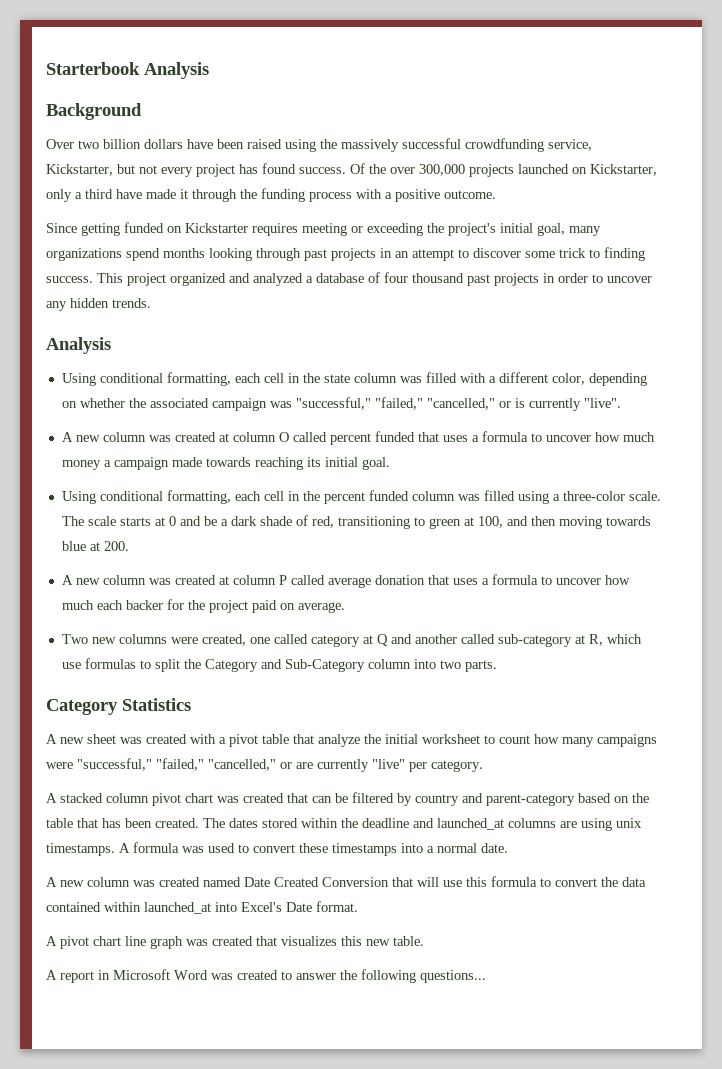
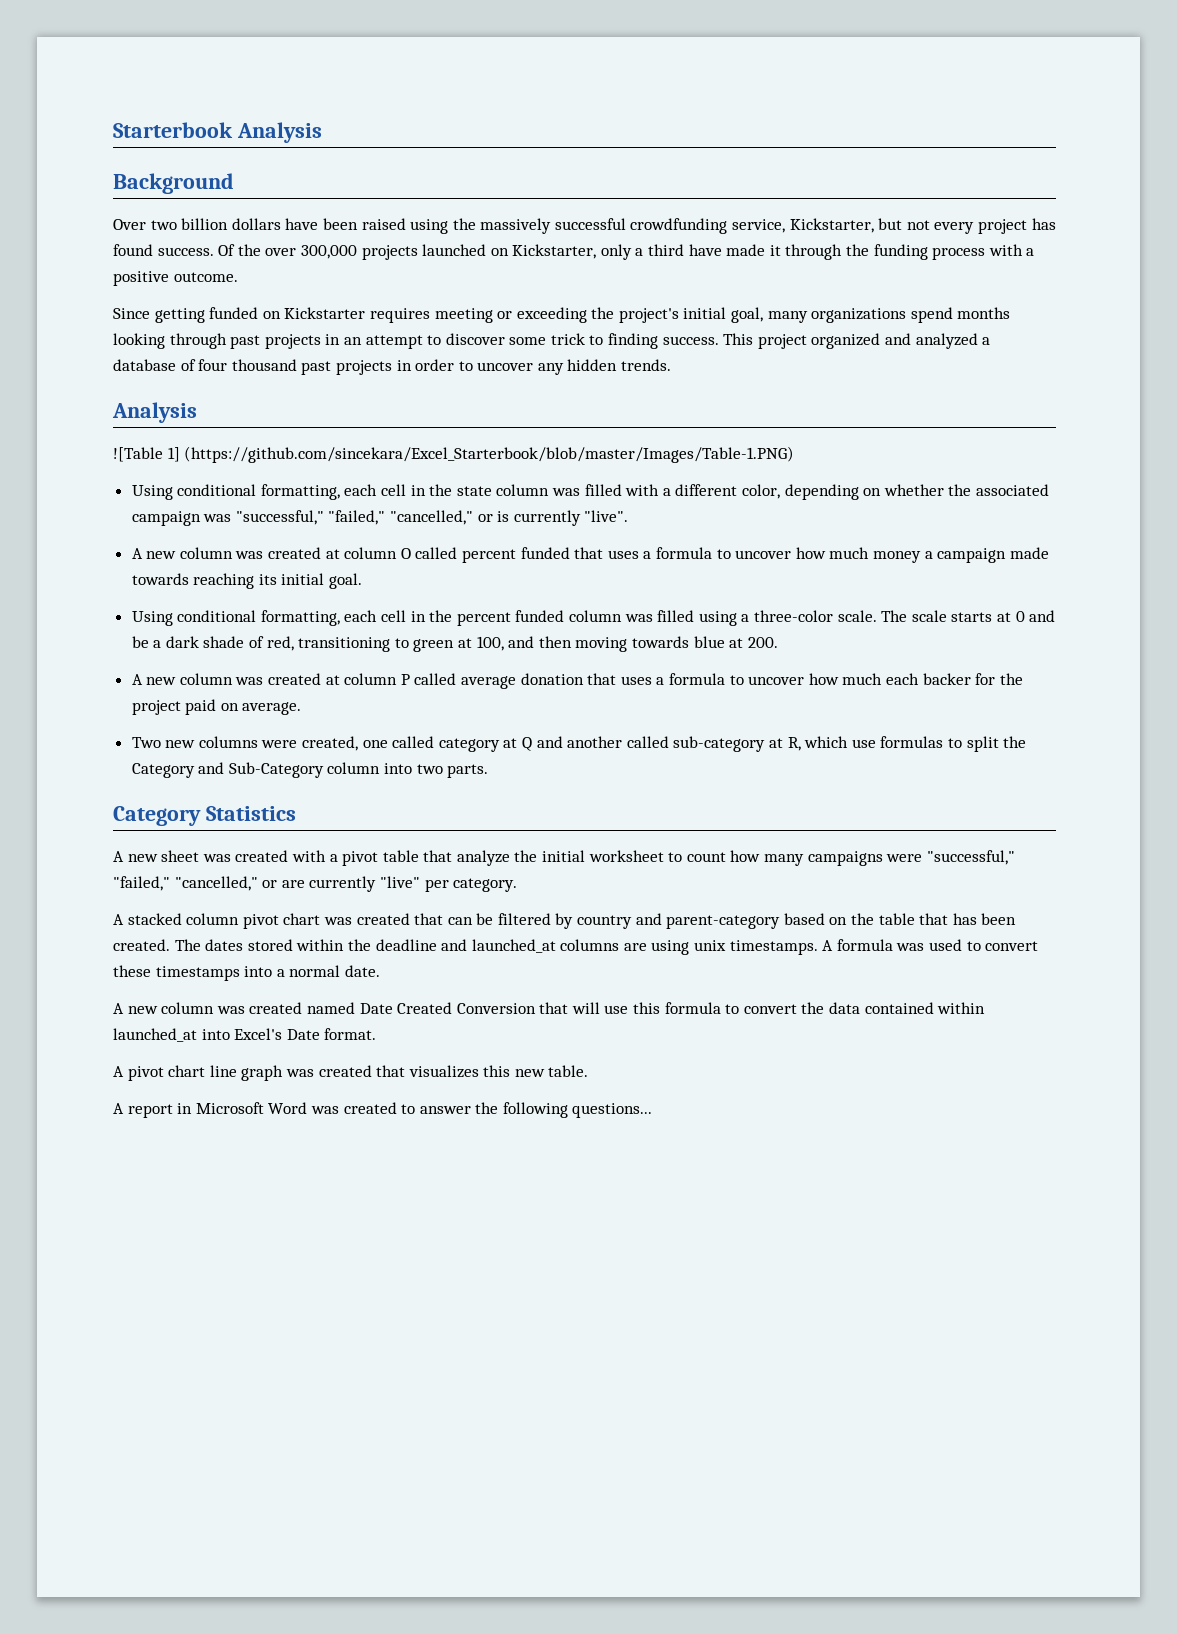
+ ![Table 1] (https://github.com/sincekara/Excel_Starterbook/blob/master/Images/Table-1.PNG)

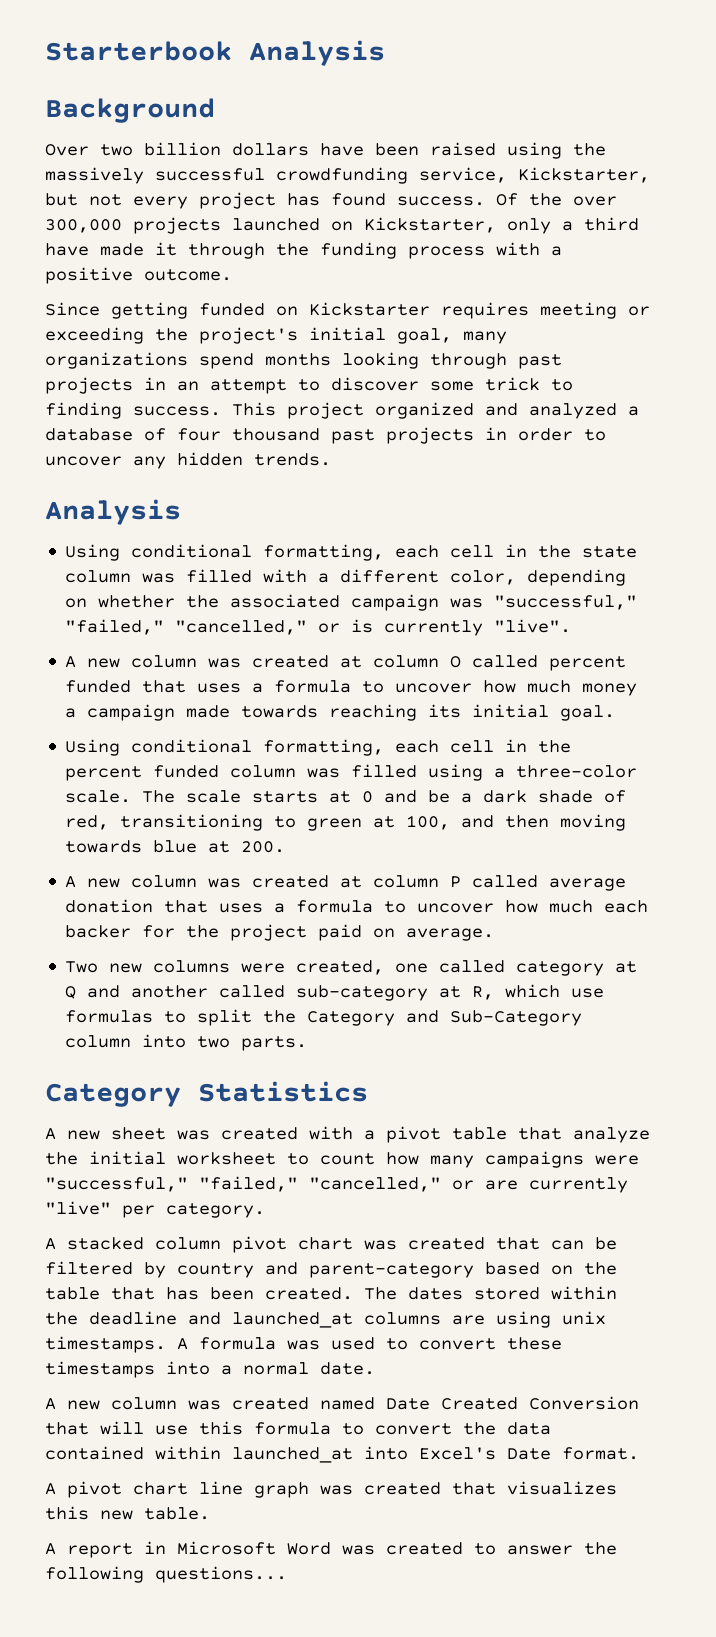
- ![Table 1] (https://github.com/sincekara/Excel_Starterbook/blob/master/Images/Table-1.PNG)

